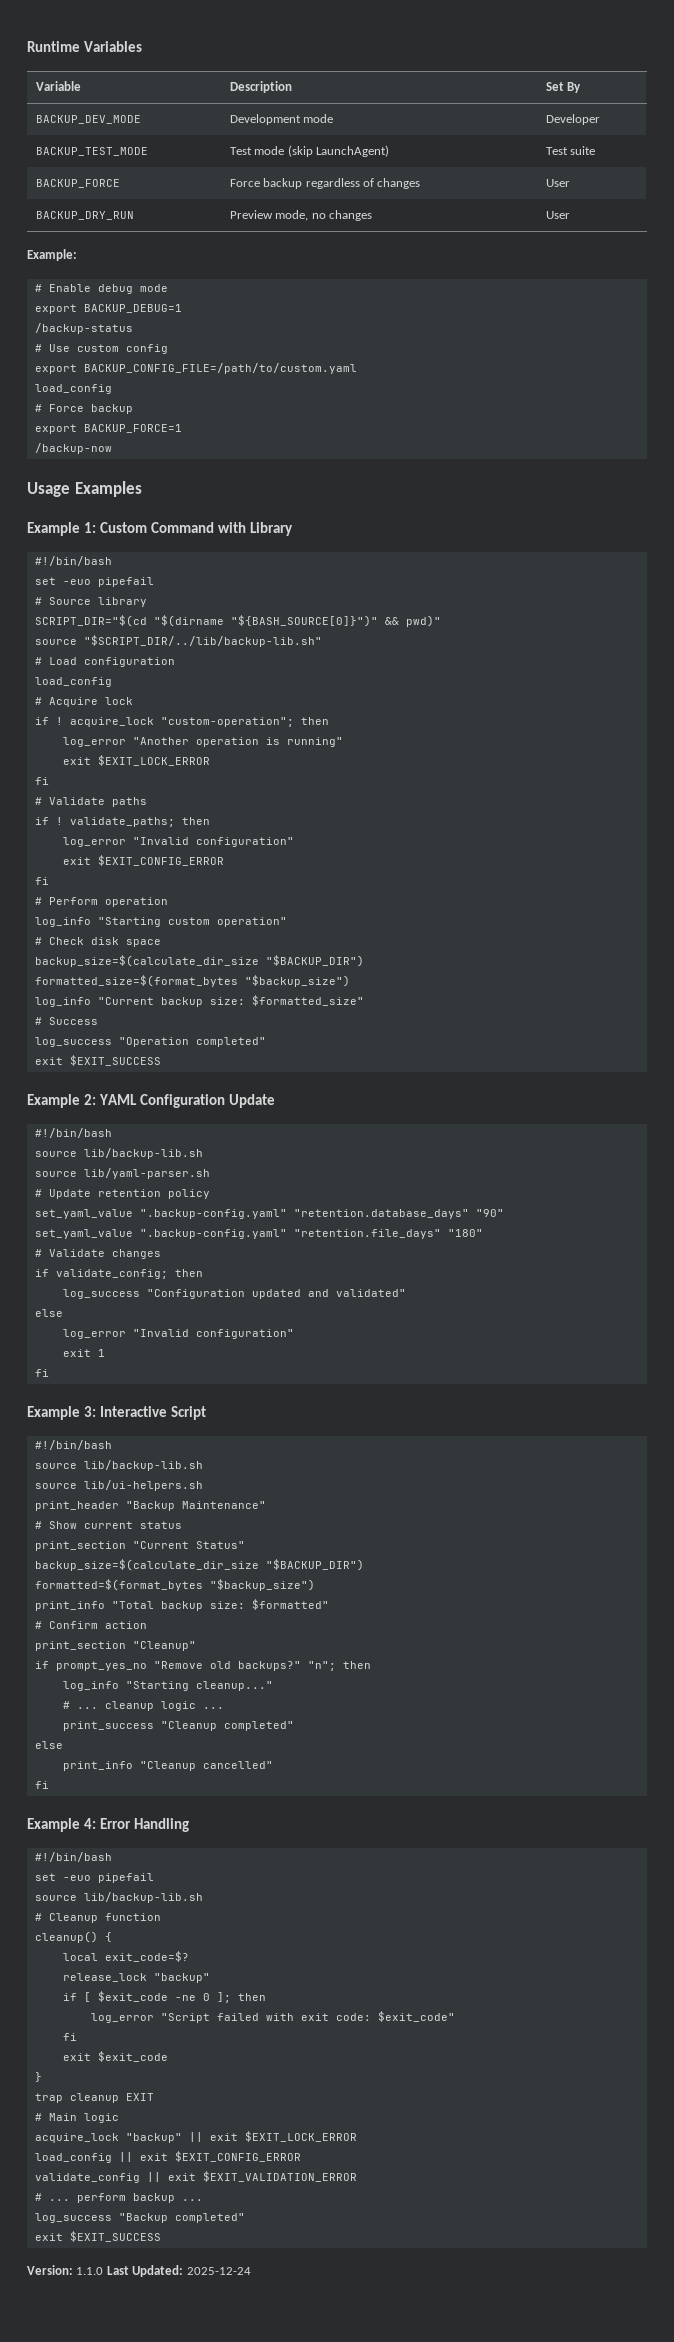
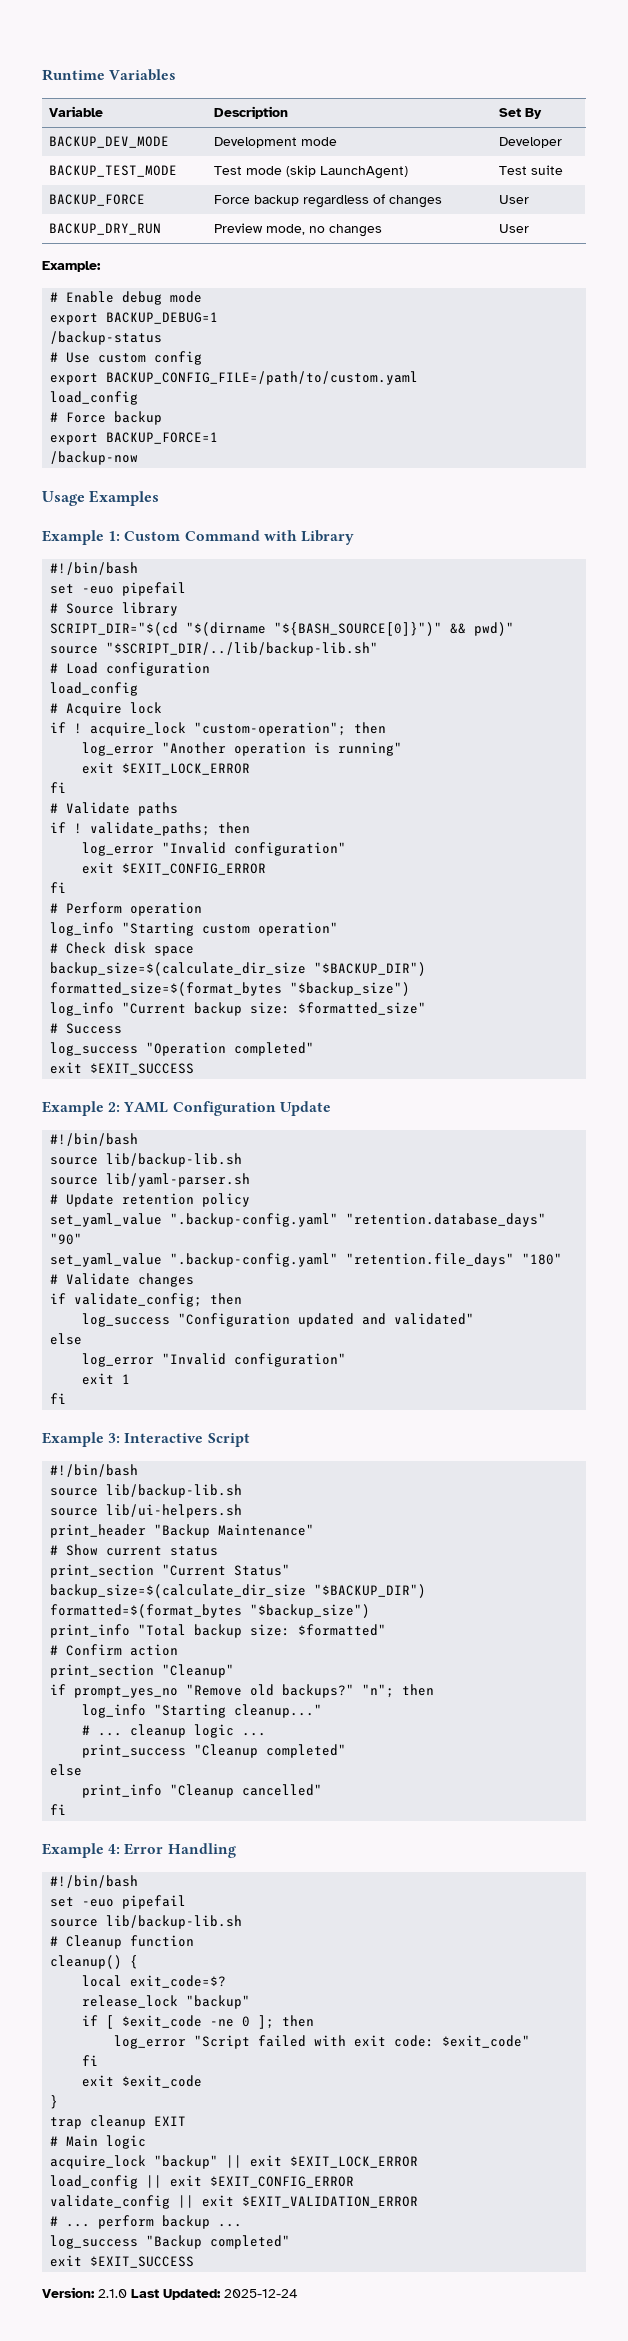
- Version: 1.1.0 Last Updated: 2025-12-24
+ Version: 2.1.0 Last Updated: 2025-12-24

